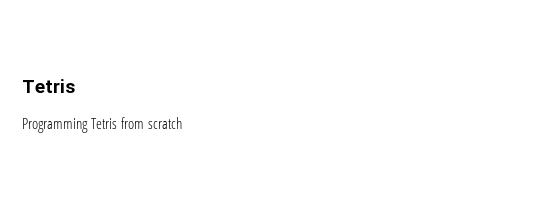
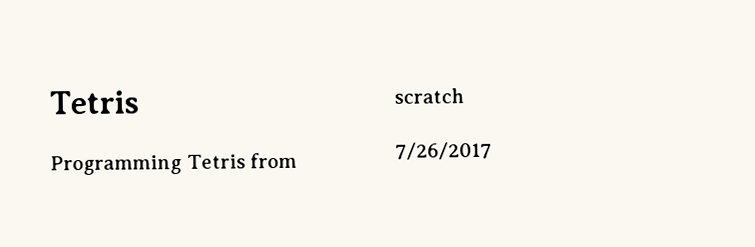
+ 7/26/2017

